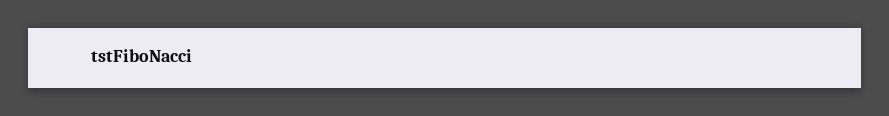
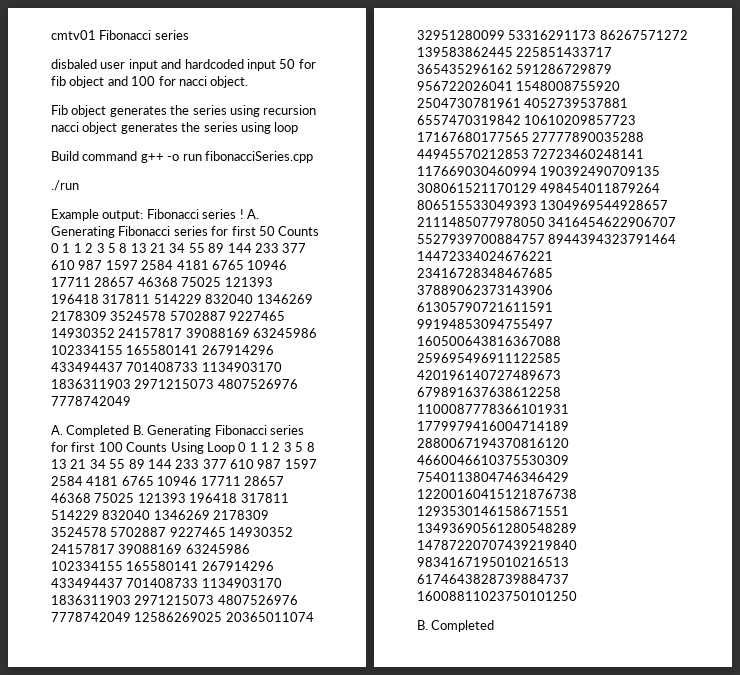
- tstFiboNacci
+ cmtv01 Fibonacci series
+ disbaled user input and hardcoded input 50 for fib object and 100 for nacci object.
+ Fib object generates the series using recursion nacci object generates the series using loop
+ Build command g++ -o run fibonacciSeries.cpp
+ ./run
+ Example output: Fibonacci series ! A. Generating Fibonacci series for first 50 Counts 0 1 1 2 3 5 8 13 21 34 55 89 144 233 377 610 987 1597 2584 4181 6765 10946 17711 28657 46368 75025 121393 196418 317811 514229 832040 1346269 2178309 3524578 5702887 9227465 14930352 24157817 39088169 63245986 102334155 165580141 267914296 433494437 701408733 1134903170 1836311903 2971215073 4807526976 7778742049
+ A. Completed B. Generating Fibonacci series for first 100 Counts Using Loop 0 1 1 2 3 5 8 13 21 34 55 89 144 233 377 610 987 1597 2584 4181 6765 10946 17711 28657 46368 75025 121393 196418 317811 514229 832040 1346269 2178309 3524578 5702887 9227465 14930352 24157817 39088169 63245986 102334155 165580141 267914296 433494437 701408733 1134903170 1836311903 2971215073 4807526976 7778742049 12586269025 20365011074 32951280099 53316291173 86267571272 139583862445 225851433717 365435296162 591286729879 956722026041 1548008755920 2504730781961 4052739537881 6557470319842 10610209857723 17167680177565 27777890035288 44945570212853 72723460248141 117669030460994 190392490709135 308061521170129 498454011879264 806515533049393 1304969544928657 2111485077978050 3416454622906707 5527939700884757 8944394323791464 14472334024676221 23416728348467685 37889062373143906 61305790721611591 99194853094755497 160500643816367088 259695496911122585 420196140727489673 679891637638612258 1100087778366101931 1779979416004714189 2880067194370816120 4660046610375530309 7540113804746346429 12200160415121876738 1293530146158671551 13493690561280548289 14787220707439219840 9834167195010216513 6174643828739884737 16008811023750101250
+ B. Completed

